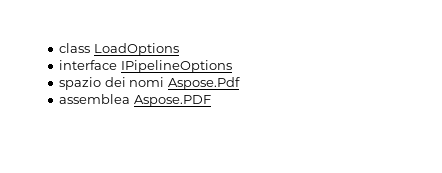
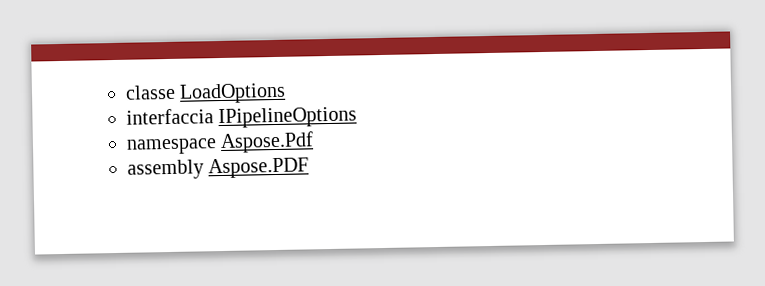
- class LoadOptions
+ classe LoadOptions
- interface IPipelineOptions
+ interfaccia IPipelineOptions
- spazio dei nomi Aspose.Pdf
+ namespace Aspose.Pdf
- assemblea Aspose.PDF
+ assembly Aspose.PDF

